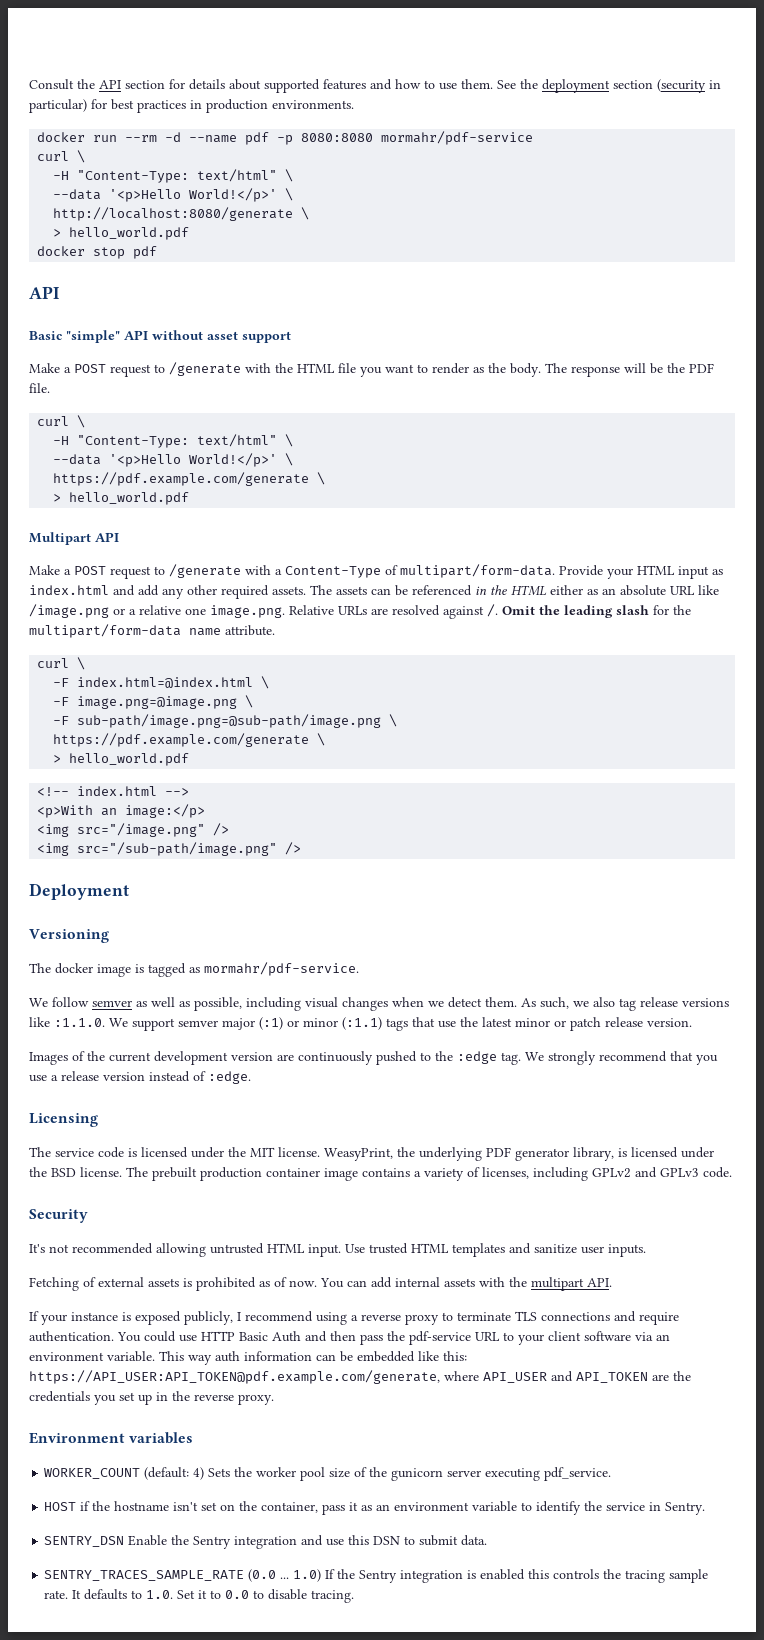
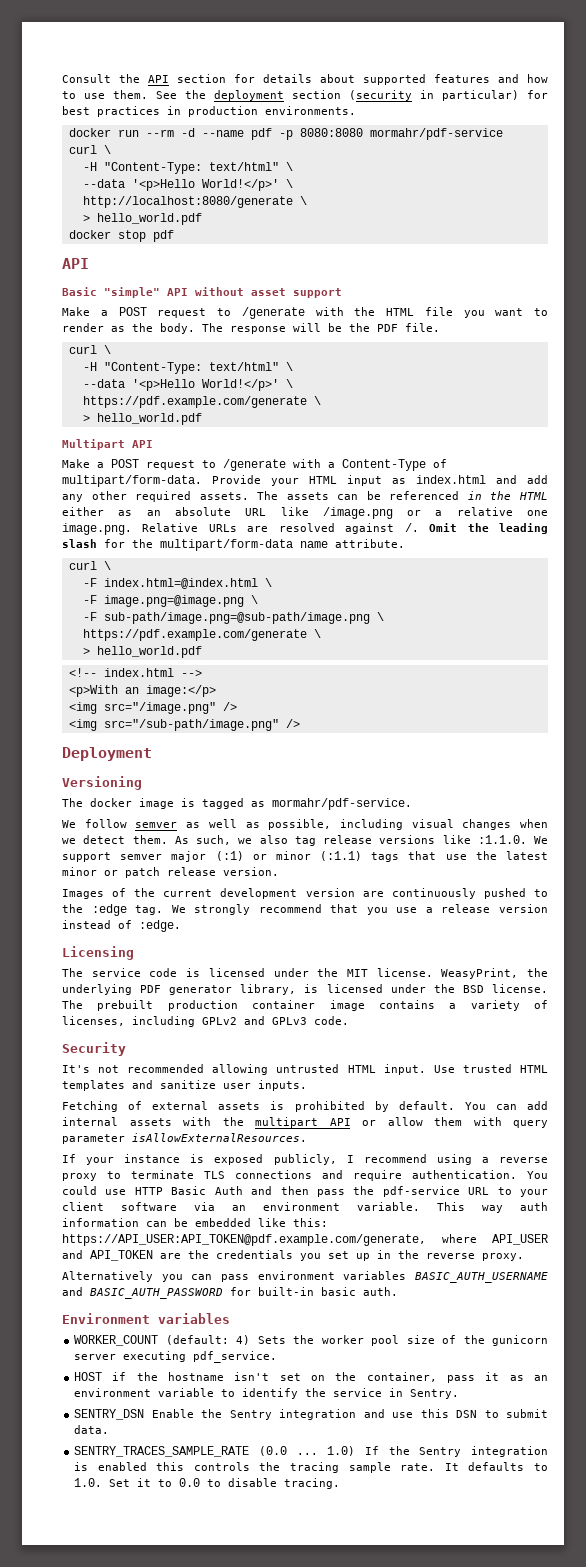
- Fetching of external assets is prohibited as of now.
+ Fetching of external assets is prohibited by default.
- You can add internal assets with the multipart API.
+ You can add internal assets with the multipart API or allow them with query parameter isAllowExternalResources.
+ Alternatively you can pass environment variables BASIC_AUTH_USERNAME and BASIC_AUTH_PASSWORD for built-in basic auth.

